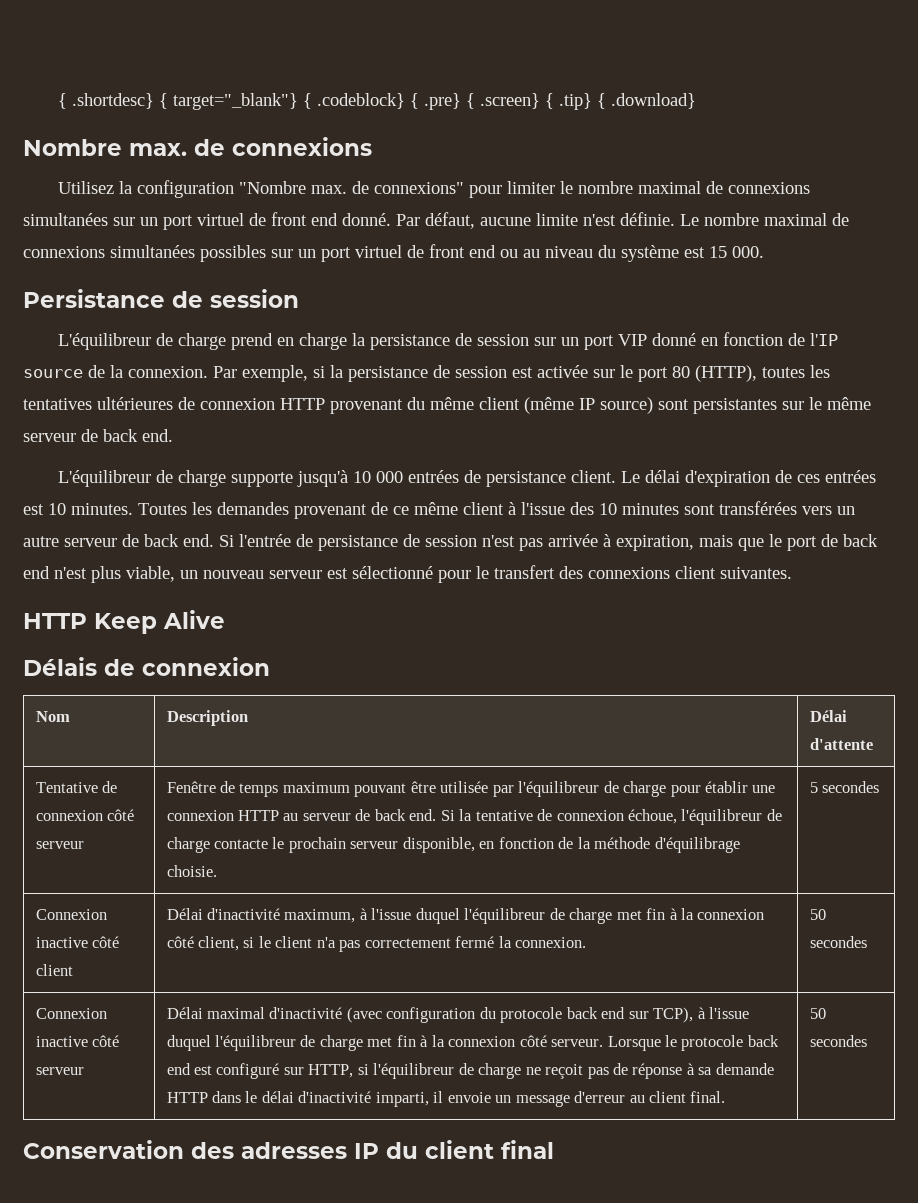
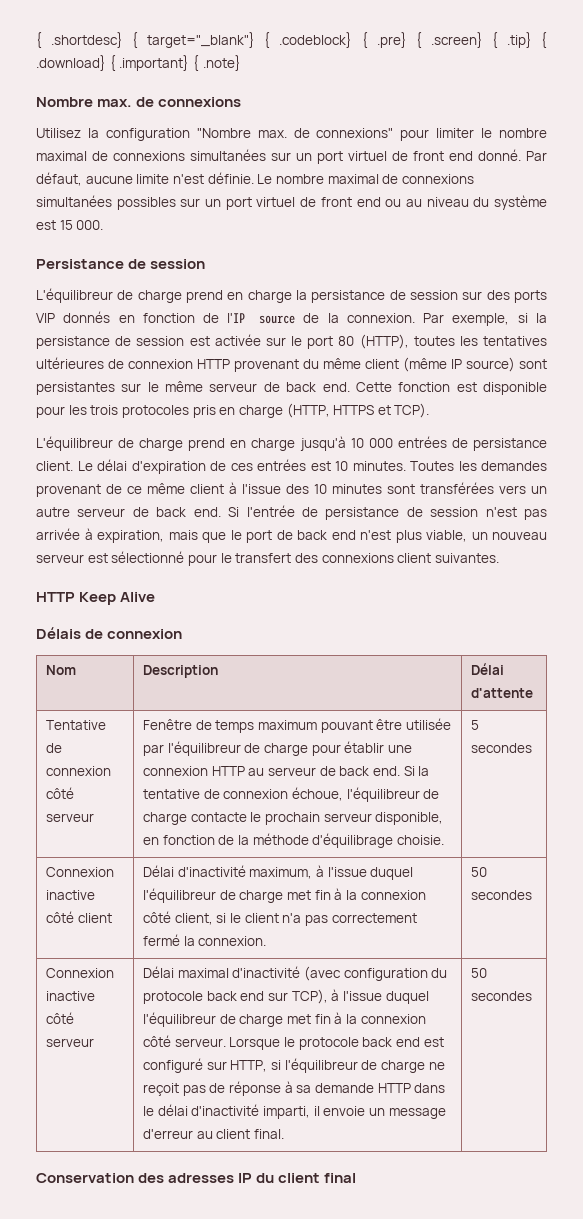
- { .shortdesc} { target="_blank"} { .codeblock} { .pre} { .screen} { .tip} { .download}
+ { .shortdesc} { target="_blank"} { .codeblock} { .pre} { .screen} { .tip} { .download} { .important} { .note}
- L'équilibreur de charge prend en charge la persistance de session sur un port VIP donné en fonction de l'IP source de la connexion.
+ L'équilibreur de charge prend en charge la persistance de session sur des ports VIP donnés en fonction de l'IP source de la connexion.
- Par exemple, si la persistance de session est activée sur le port 80 (HTTP), toutes les tentatives ultérieures de connexion HTTP provenant du même client (même IP source) sont persistantes sur le même serveur de back end.
- L'équilibreur de charge supporte jusqu'à 10 000 entrées de persistance client.
+ Par exemple, si la persistance de session est activée sur le port 80 (HTTP), toutes les tentatives ultérieures de connexion HTTP provenant du même client (même IP source) sont persistantes sur le même serveur de back end. Cette fonction est disponible pour les trois protocoles pris en charge (HTTP, HTTPS et TCP).
+ L'équilibreur de charge prend en charge jusqu'à 10 000 entrées de persistance client.

